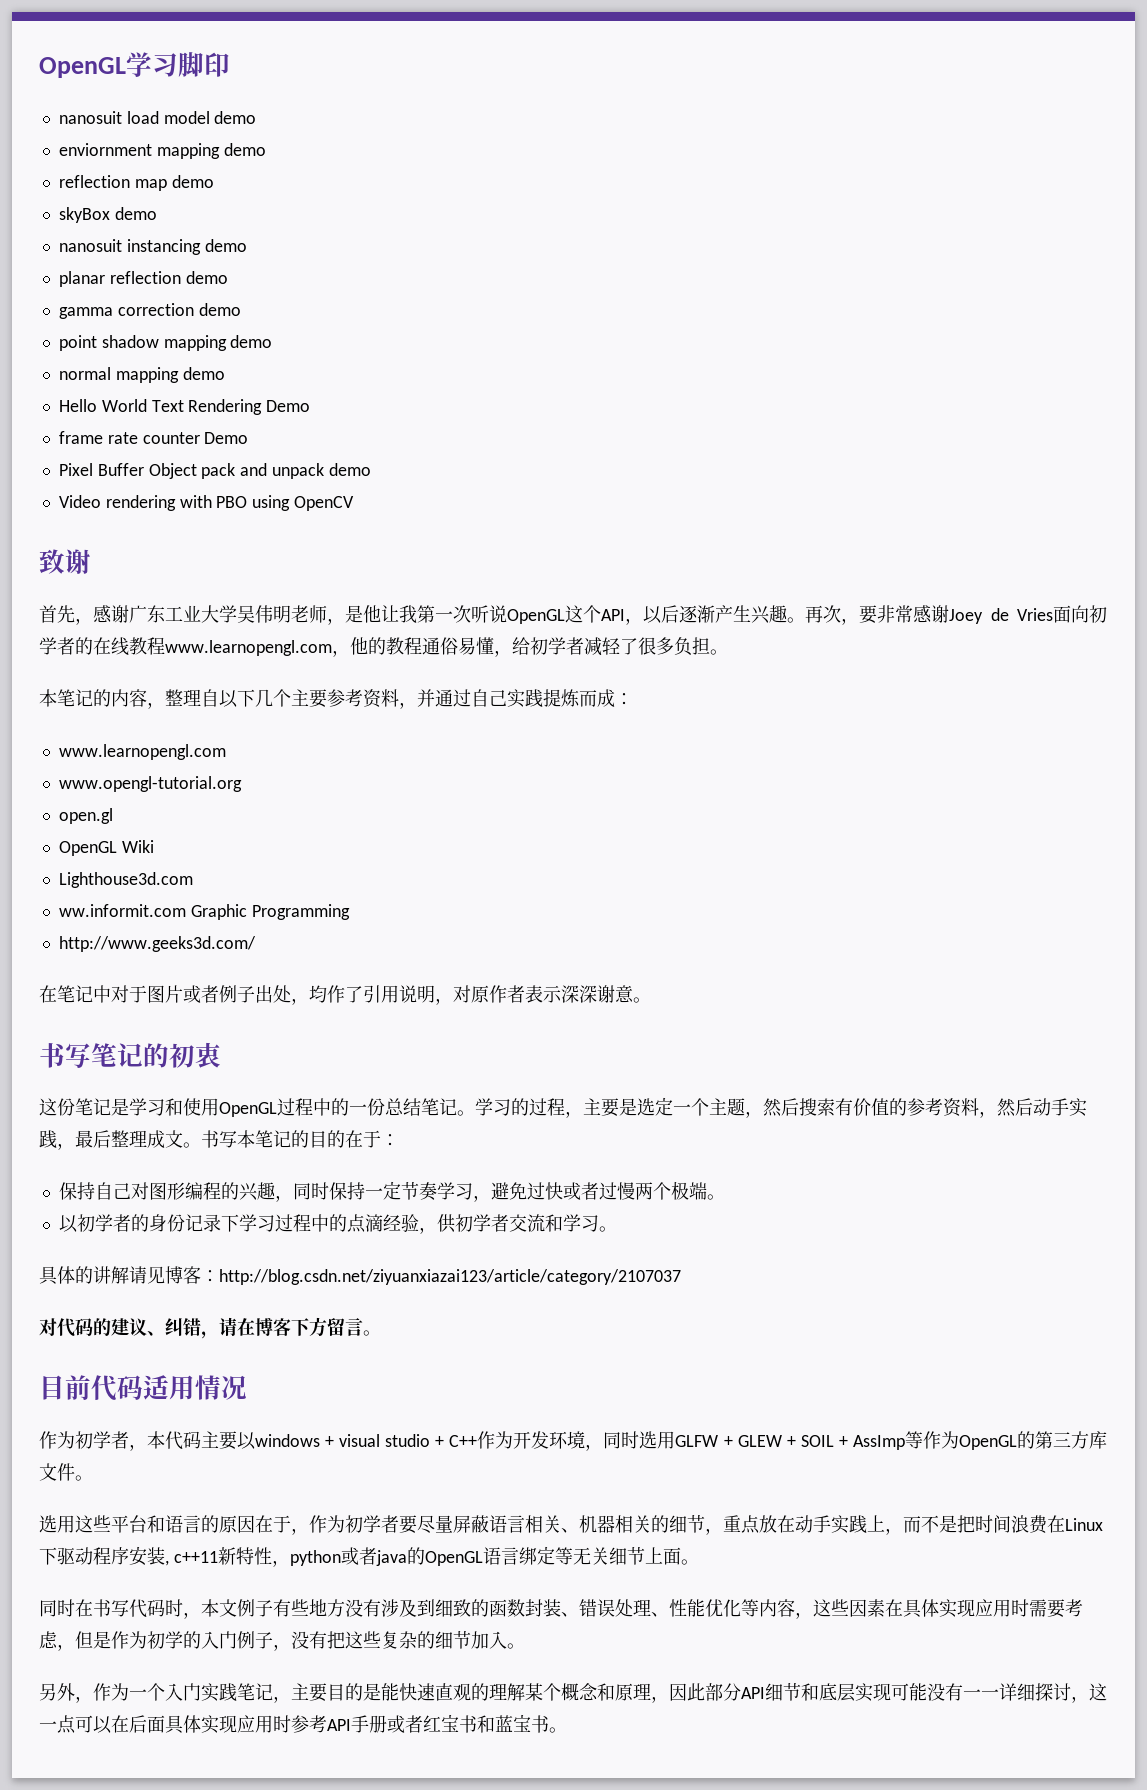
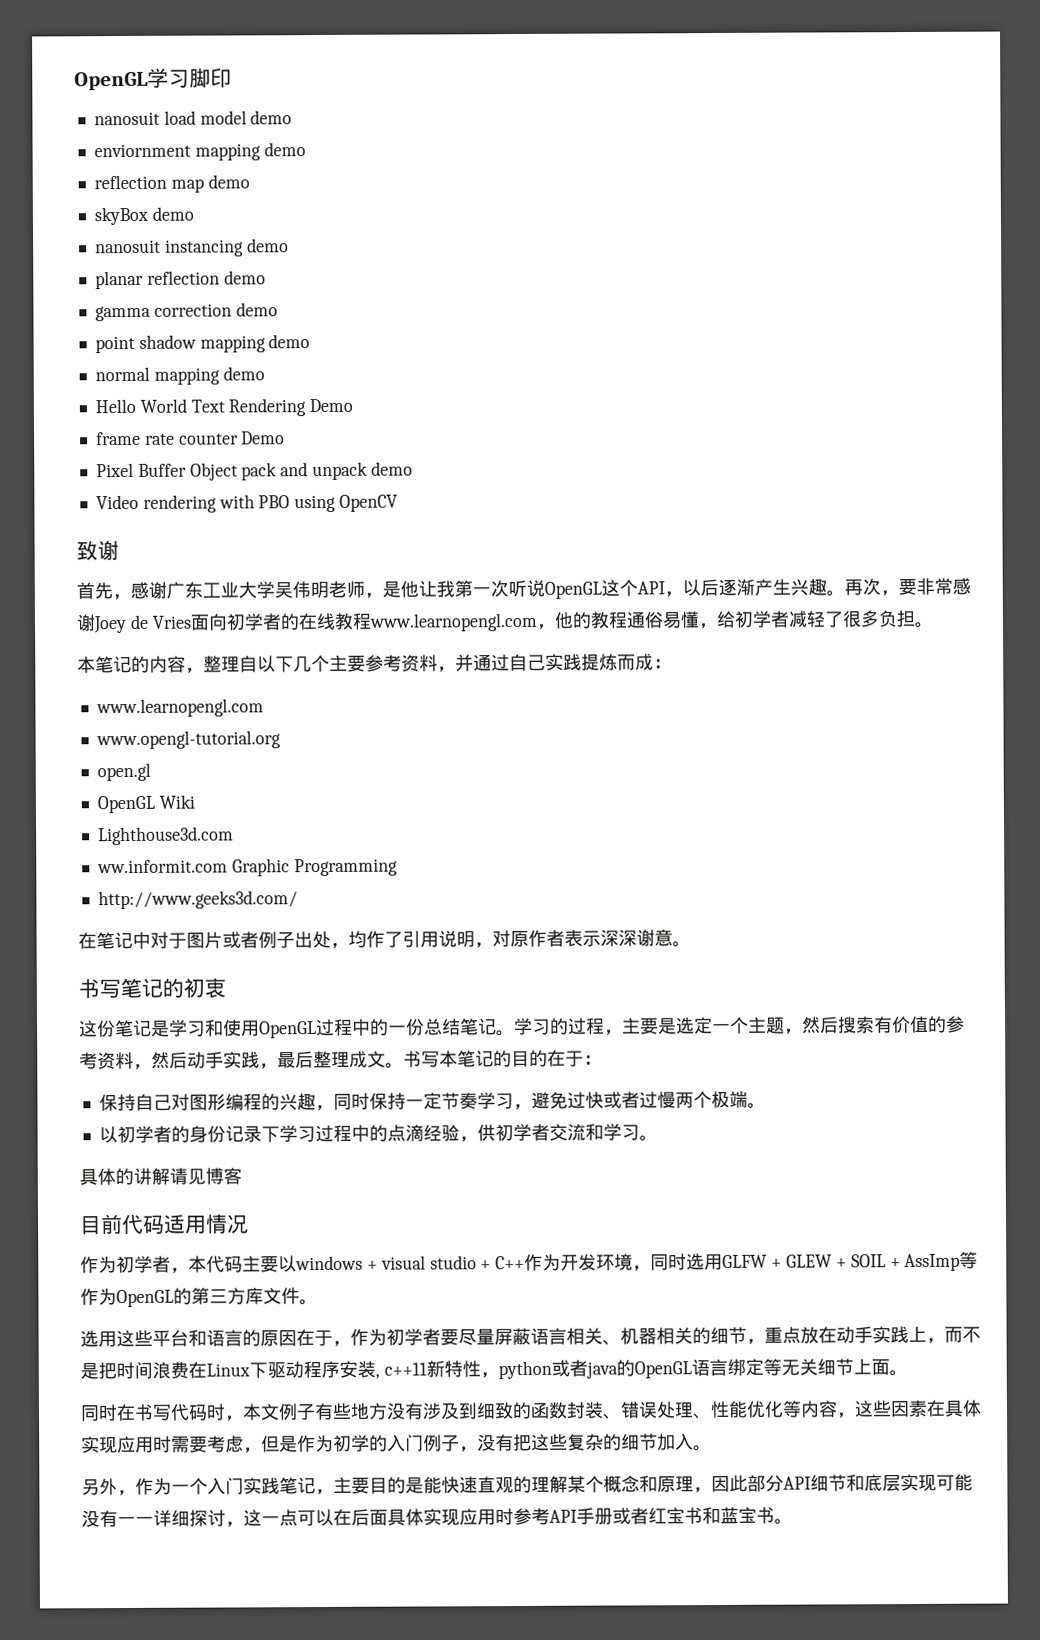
- 具体的讲解请见博客：http://blog.csdn.net/ziyuanxiazai123/article/category/2107037
- 对代码的建议、纠错，请在博客下方留言。
+ 具体的讲解请见博客

